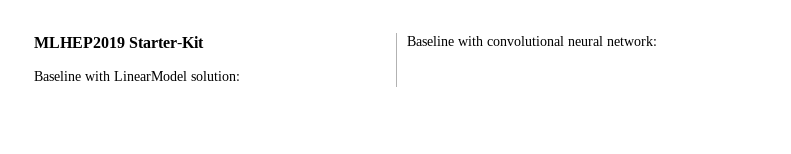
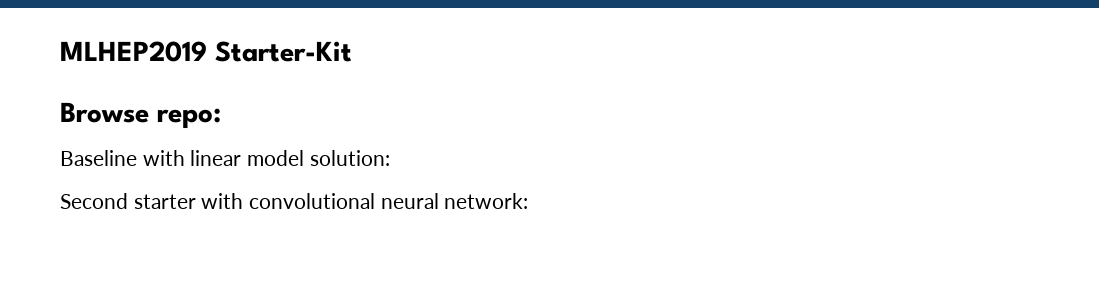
- Baseline with LinearModel solution:
+ Browse repo:
+ Baseline with linear model solution:
- Baseline with convolutional neural network:
+ Second starter with convolutional neural network:

